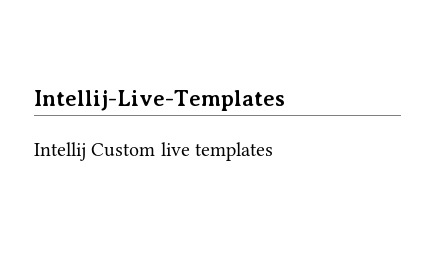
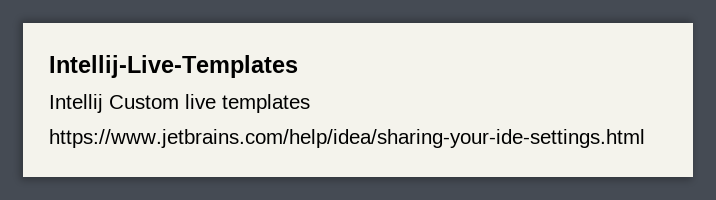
+ https://www.jetbrains.com/help/idea/sharing-your-ide-settings.html

